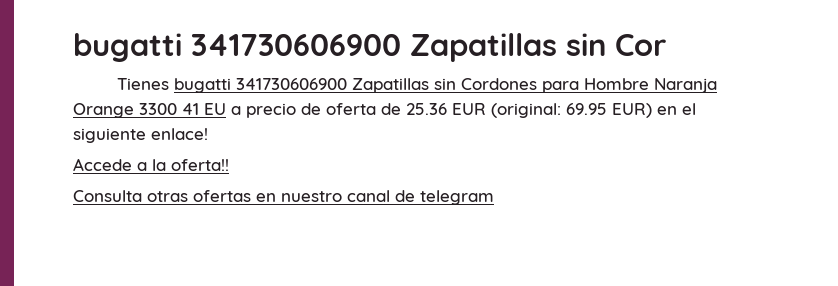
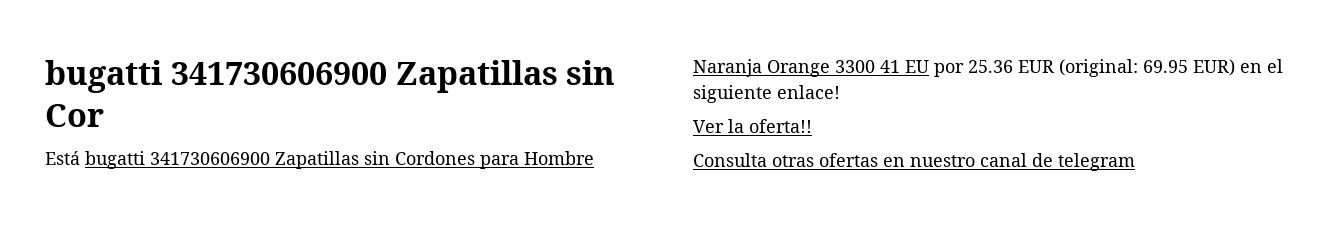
- Tienes bugatti 341730606900 Zapatillas sin Cordones para Hombre Naranja Orange 3300 41 EU a precio de oferta de 25.36 EUR (original: 69.95 EUR) en el siguiente enlace!
+ Está bugatti 341730606900 Zapatillas sin Cordones para Hombre Naranja Orange 3300 41 EU por 25.36 EUR (original: 69.95 EUR) en el siguiente enlace!
- Accede a la oferta!!
+ Ver la oferta!!

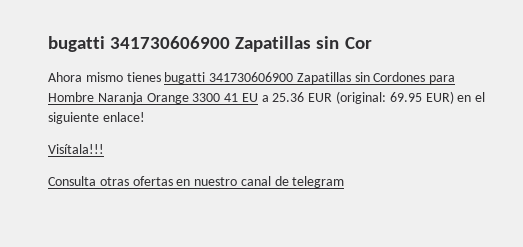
- Está bugatti 341730606900 Zapatillas sin Cordones para Hombre Naranja Orange 3300 41 EU por 25.36 EUR (original: 69.95 EUR) en el siguiente enlace!
+ Ahora mismo tienes bugatti 341730606900 Zapatillas sin Cordones para Hombre Naranja Orange 3300 41 EU a 25.36 EUR (original: 69.95 EUR) en el siguiente enlace!
- Ver la oferta!!
+ Visítala!!!

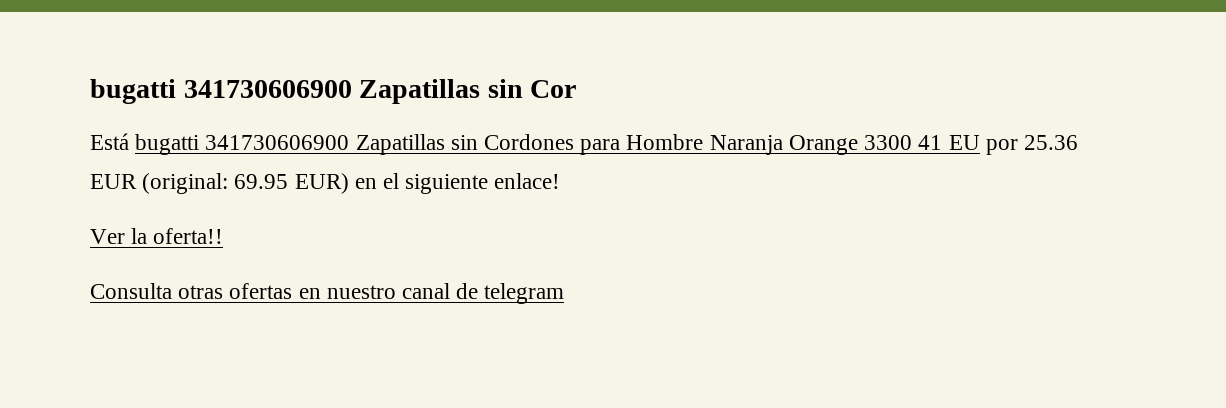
- Ahora mismo tienes bugatti 341730606900 Zapatillas sin Cordones para Hombre Naranja Orange 3300 41 EU a 25.36 EUR (original: 69.95 EUR) en el siguiente enlace!
+ Está bugatti 341730606900 Zapatillas sin Cordones para Hombre Naranja Orange 3300 41 EU por 25.36 EUR (original: 69.95 EUR) en el siguiente enlace!
- Visítala!!!
+ Ver la oferta!!

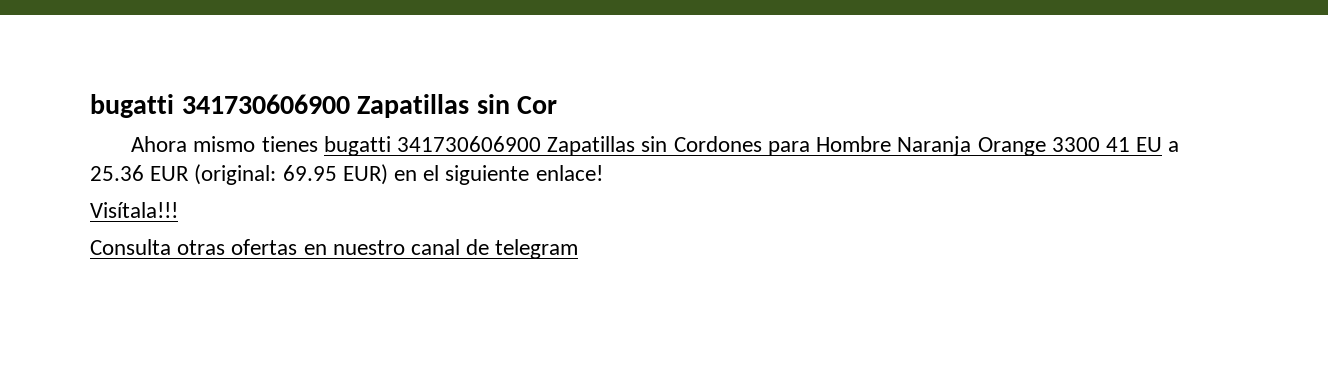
- Está bugatti 341730606900 Zapatillas sin Cordones para Hombre Naranja Orange 3300 41 EU por 25.36 EUR (original: 69.95 EUR) en el siguiente enlace!
+ Ahora mismo tienes bugatti 341730606900 Zapatillas sin Cordones para Hombre Naranja Orange 3300 41 EU a 25.36 EUR (original: 69.95 EUR) en el siguiente enlace!
- Ver la oferta!!
+ Visítala!!!

